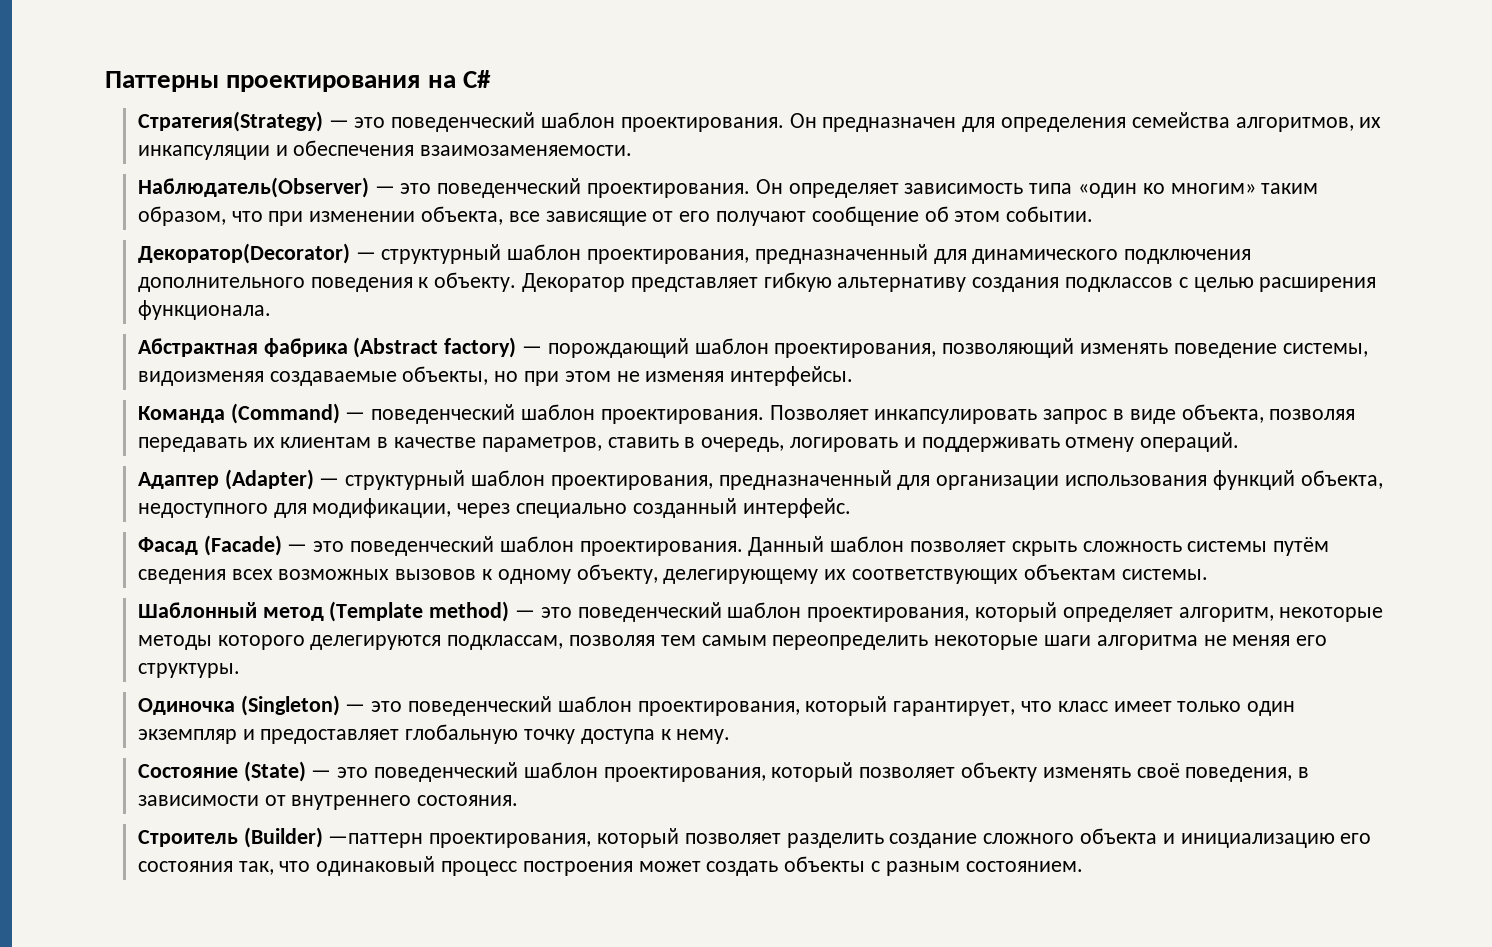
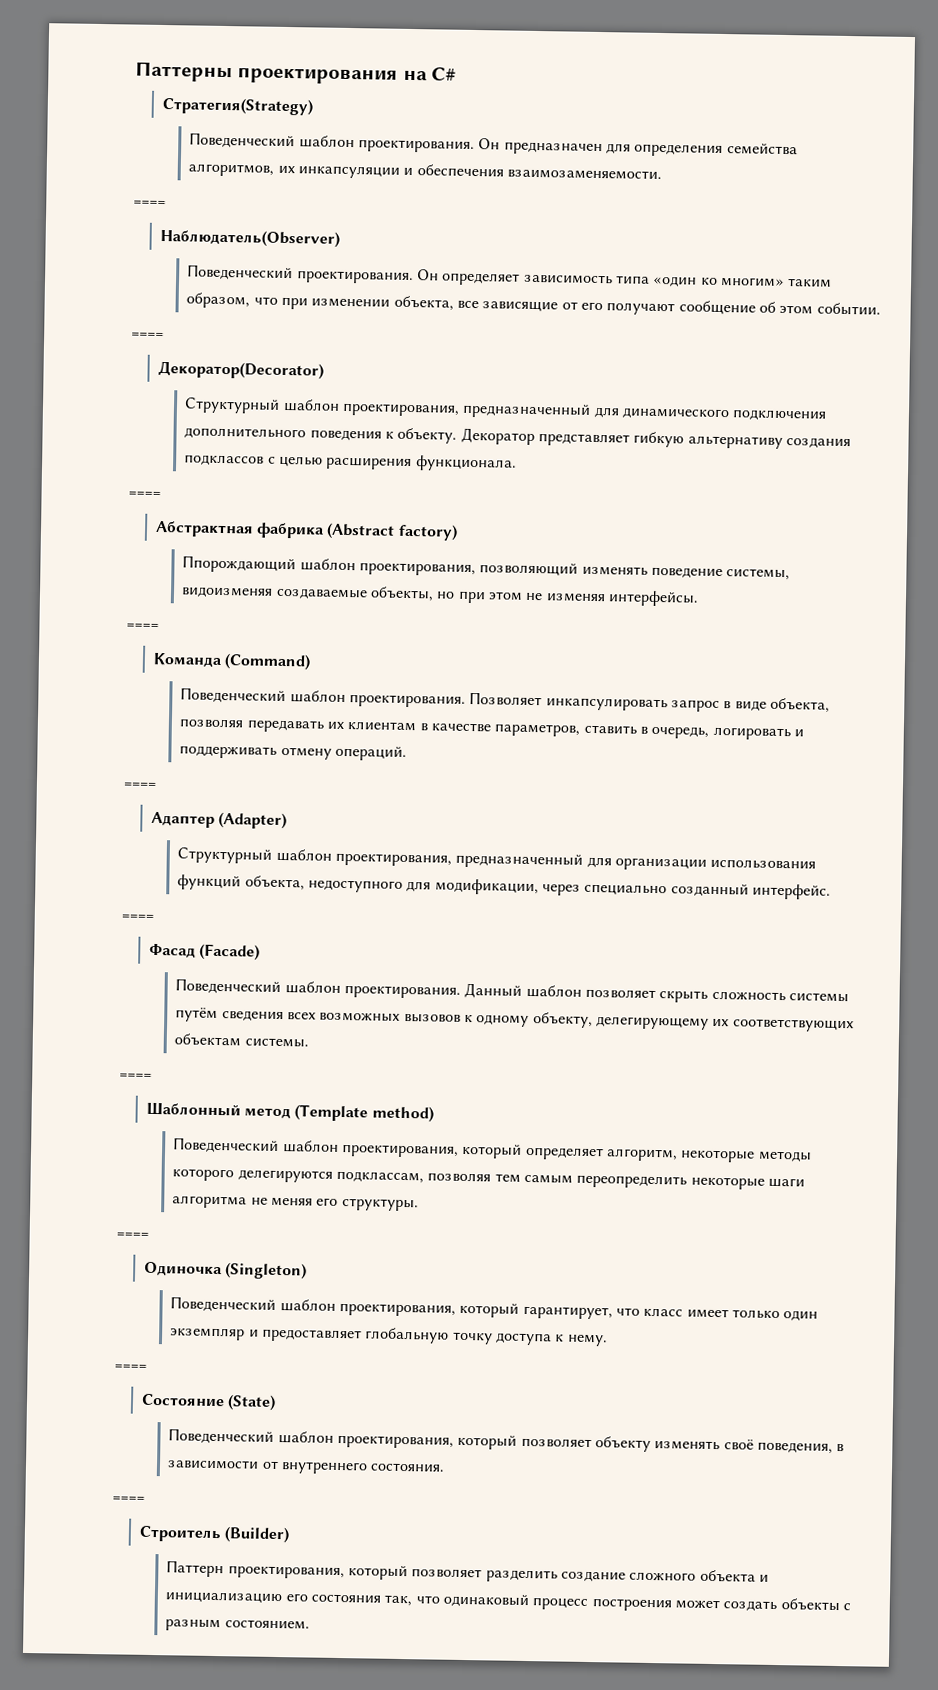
- Стратегия(Strategy) — это поведенческий шаблон проектирования.
+ Стратегия(Strategy)
+ Поведенческий шаблон проектирования.
  Он предназначен для определения семейства алгоритмов, их инкапсуляции и обеспечения взаимозаменяемости.
+ ====
- Наблюдатель(Observer) — это поведенческий проектирования.
+ Наблюдатель(Observer)
+ Поведенческий проектирования.
  Он определяет зависимость типа «один ко многим» таким образом, что при изменении объекта, все зависящие от его получают сообщение об этом событии.
+ ====
- Декоратор(Decorator) — структурный шаблон проектирования, предназначенный для динамического подключения дополнительного поведения к объекту.
+ Декоратор(Decorator)
+ Структурный шаблон проектирования, предназначенный для динамического подключения дополнительного поведения к объекту.
  Декоратор представляет гибкую альтернативу создания подклассов с целью расширения функционала.
+ ====
- Абстрактная фабрика (Abstract factory) — порождающий шаблон проектирования, позволяющий изменять поведение системы, видоизменяя создаваемые объекты, но при этом не изменяя интерфейсы.
+ Абстрактная фабрика (Abstract factory)
+ Ппорождающий шаблон проектирования, позволяющий изменять поведение системы, видоизменяя создаваемые объекты, но при этом не изменяя интерфейсы.
+ ====
- Команда (Command) — поведенческий шаблон проектирования.
+ Команда (Command)
+ Поведенческий шаблон проектирования.
  Позволяет инкапсулировать запрос в виде объекта, позволяя передавать их клиентам в качестве параметров, ставить в очередь, логировать и поддерживать отмену операций.
+ ====
- Адаптер (Adapter) — структурный шаблон проектирования, предназначенный для организации использования функций объекта, недоступного для модификации, через специально созданный интерфейс.
+ Адаптер (Adapter)
+ Структурный шаблон проектирования, предназначенный для организации использования функций объекта, недоступного для модификации, через специально созданный интерфейс.
+ ====
- Фасад (Facade) — это поведенческий шаблон проектирования.
+ Фасад (Facade)
+ Поведенческий шаблон проектирования.
  Данный шаблон позволяет скрыть сложность системы путём сведения всех возможных вызовов к одному объекту, делегирующему их соответствующих объектам системы.
+ ====
- Шаблонный метод (Template method) — это поведенческий шаблон проектирования, который определяет алгоритм, некоторые методы которого делегируются подклассам, позволяя тем самым переопределить некоторые шаги алгоритма не меняя его структуры.
+ Шаблонный метод (Template method)
+ Поведенческий шаблон проектирования, который определяет алгоритм, некоторые методы которого делегируются подклассам, позволяя тем самым переопределить некоторые шаги алгоритма не меняя его структуры.
+ ====
- Одиночка (Singleton) — это поведенческий шаблон проектирования, который гарантирует, что класс имеет только один экземпляр и предоставляет глобальную точку доступа к нему.
+ Одиночка (Singleton)
+ Поведенческий шаблон проектирования, который гарантирует, что класс имеет только один экземпляр и предоставляет глобальную точку доступа к нему.
+ ====
- Состояние (State) — это поведенческий шаблон проектирования, который позволяет объекту изменять своё поведения, в зависимости от внутреннего состояния.
+ Состояние (State)
+ Поведенческий шаблон проектирования, который позволяет объекту изменять своё поведения, в зависимости от внутреннего состояния.
+ ====
- Строитель (Builder) —паттерн проектирования, который позволяет разделить создание сложного объекта и инициализацию его состояния так, что одинаковый процесс построения может создать объекты с разным состоянием.
+ Строитель (Builder)
+ Паттерн проектирования, который позволяет разделить создание сложного объекта и инициализацию его состояния так, что одинаковый процесс построения может создать объекты с разным состоянием.

